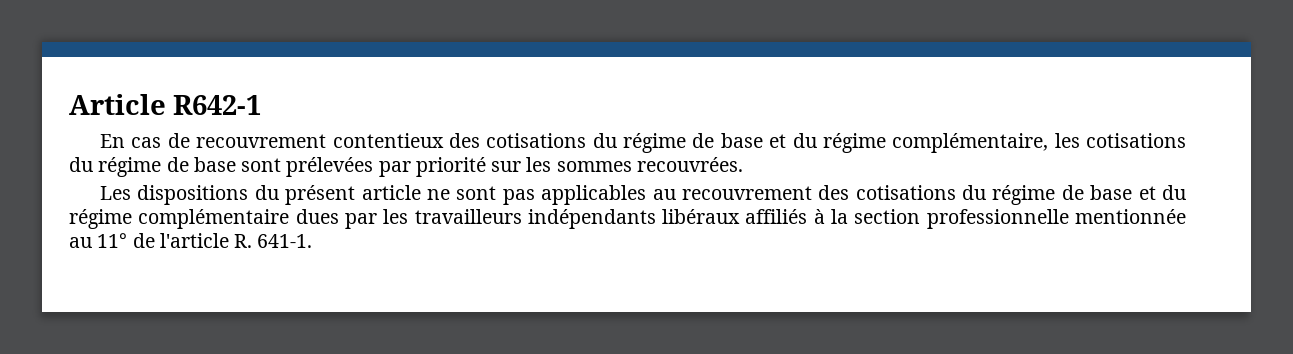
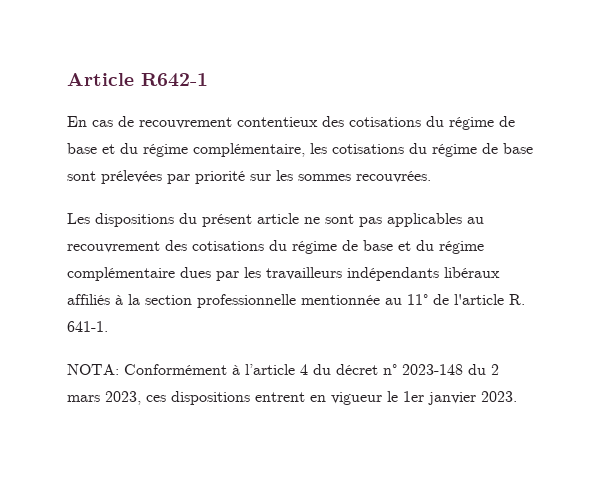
+ NOTA: Conformément à l’article 4 du décret n° 2023-148 du 2 mars 2023, ces dispositions entrent en vigueur le 1er janvier 2023.

